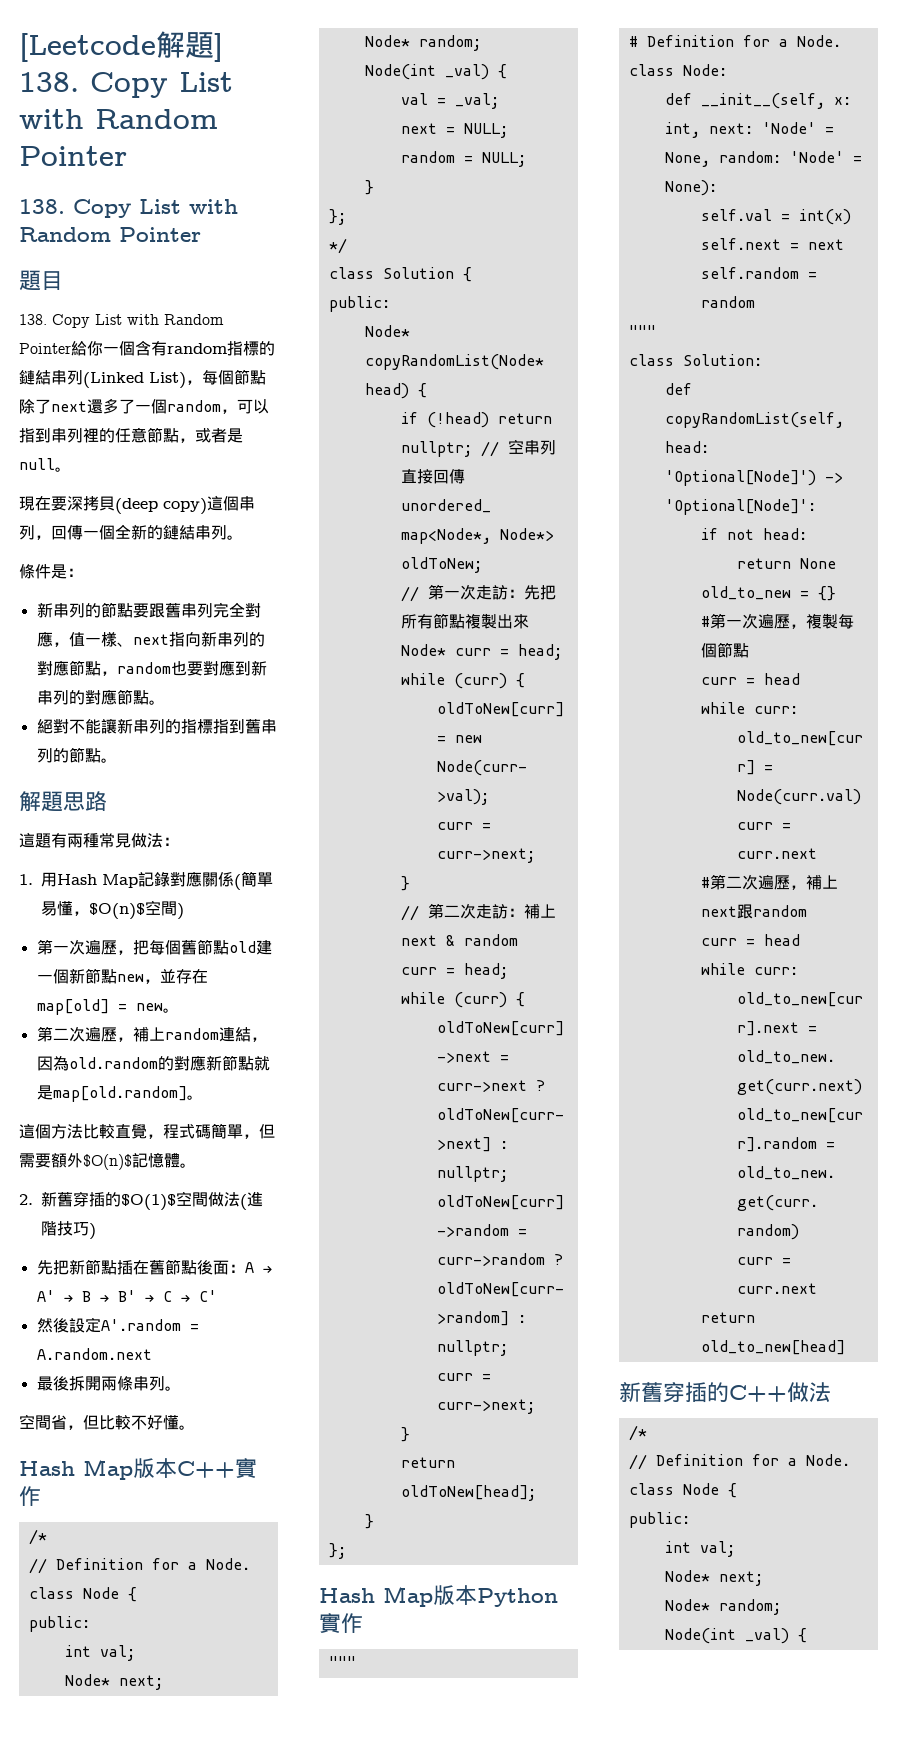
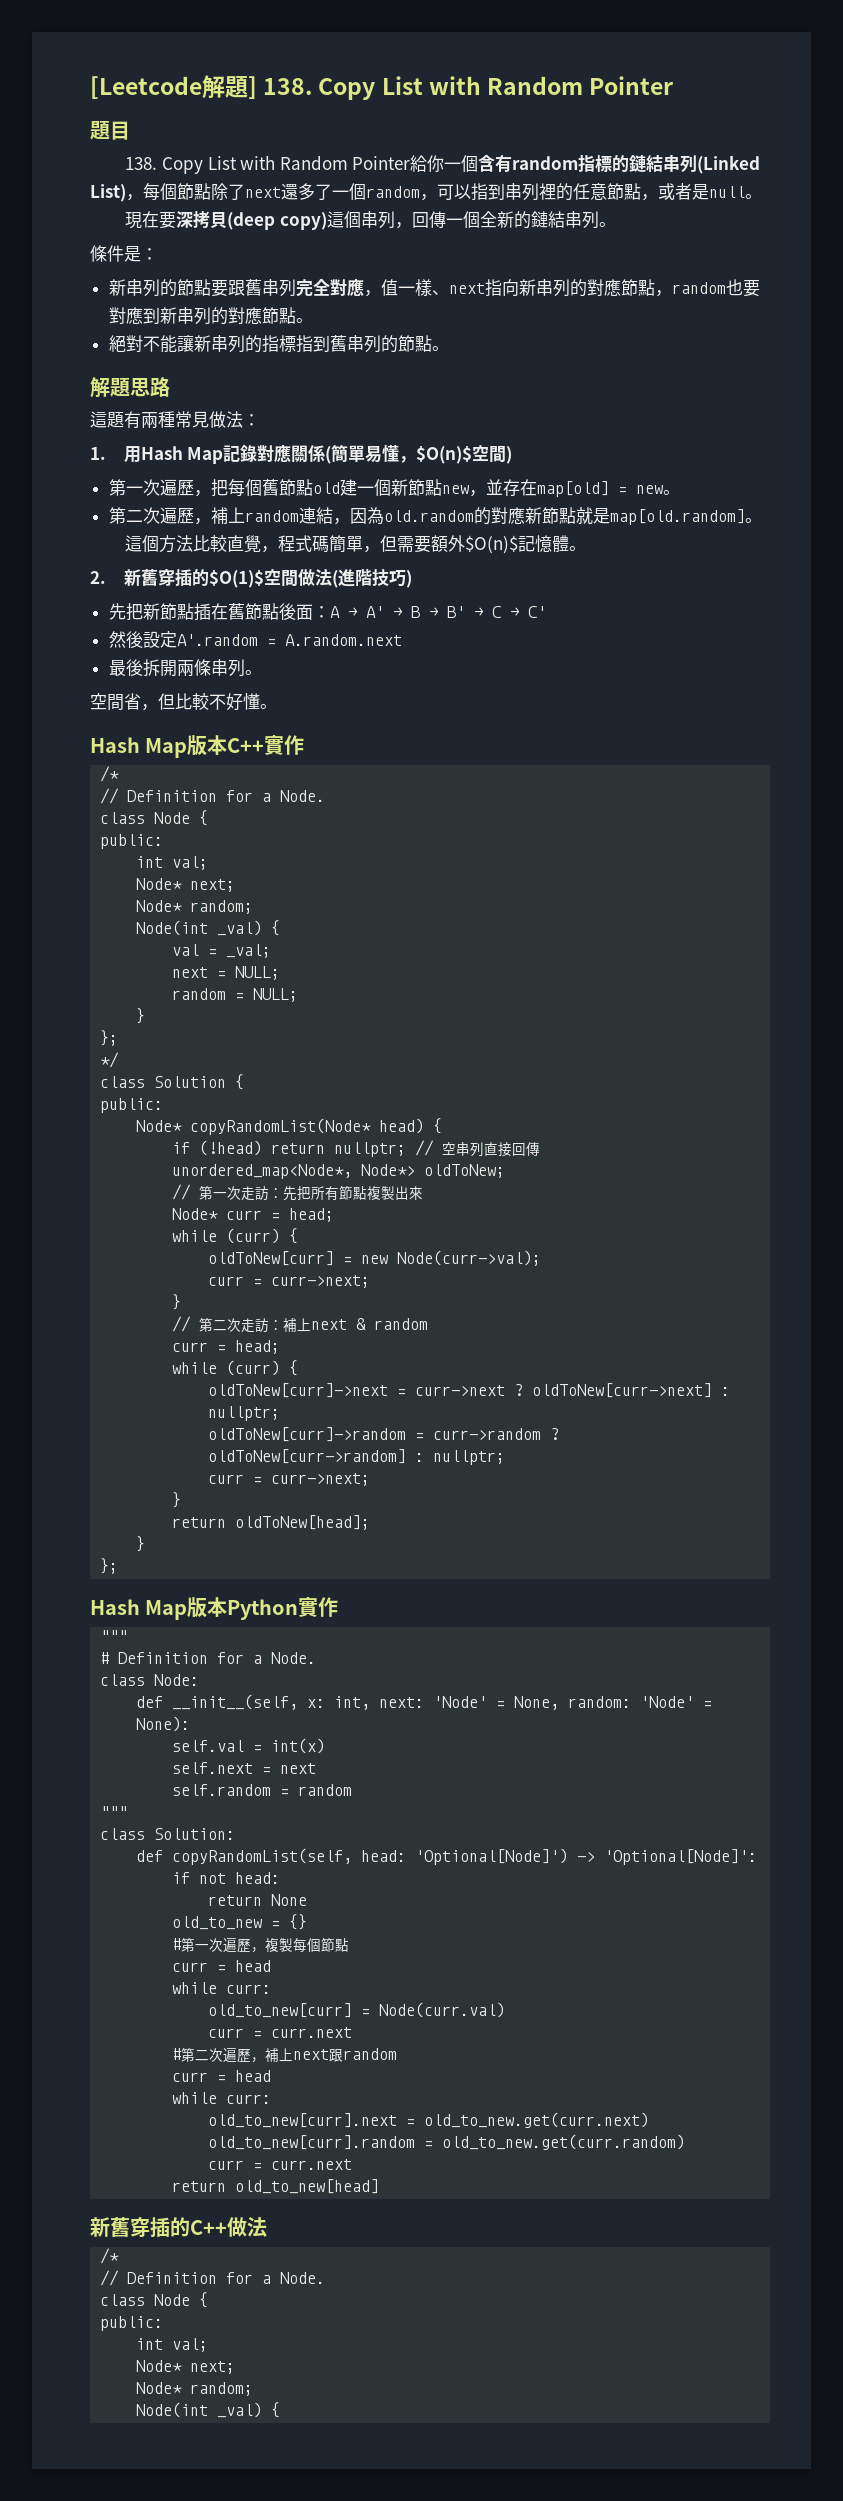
  [Leetcode解題] 138. Copy List with Random Pointer
- 138. Copy List with Random Pointer

